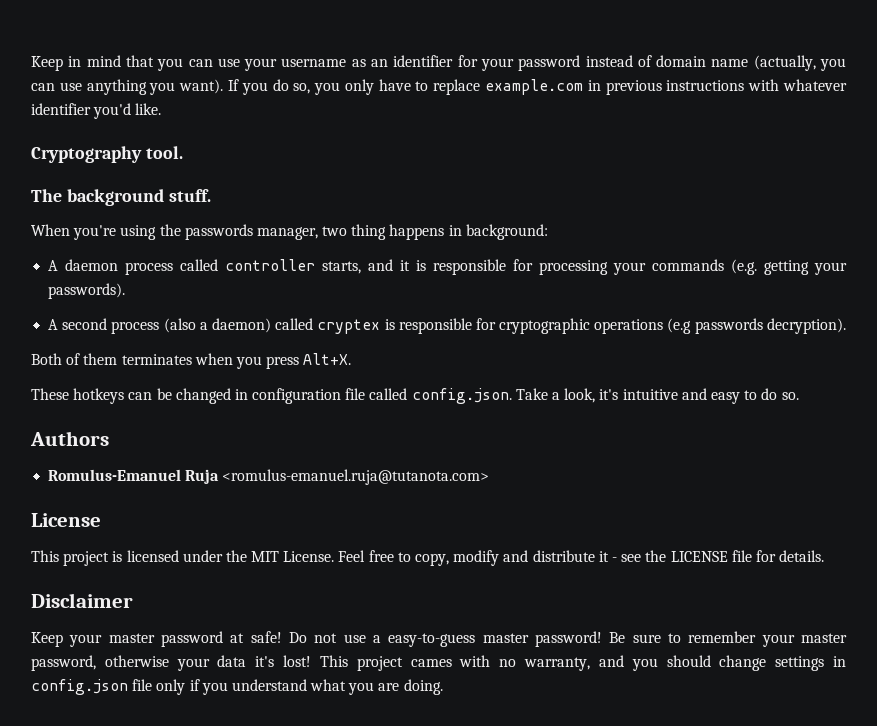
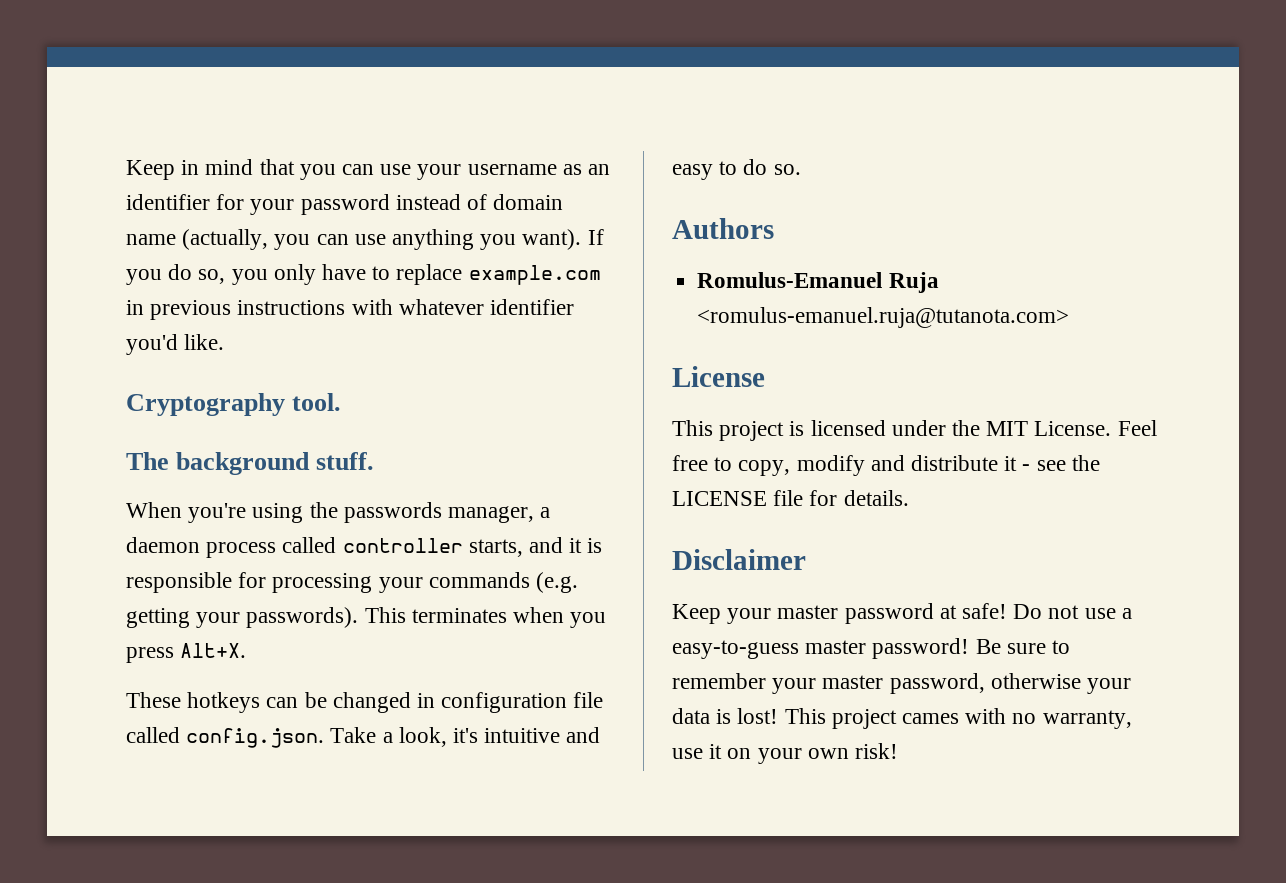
- When you're using the passwords manager, two thing happens in background:
- A daemon process called controller starts, and it is responsible for processing your commands (e.g. getting your passwords).
- A second process (also a daemon) called cryptex is responsible for cryptographic operations (e.g passwords decryption).
- Both of them terminates when you press Alt+X.
+ When you're using the passwords manager, a daemon process called controller starts, and it is responsible for processing your commands (e.g. getting your passwords). This terminates when you press Alt+X.
- Be sure to remember your master password, otherwise your data it's lost!
+ Be sure to remember your master password, otherwise your data is lost!
- This project cames with no warranty, and you should change settings in config.json file only if you understand what you are doing.
+ This project cames with no warranty, use it on your own risk!

